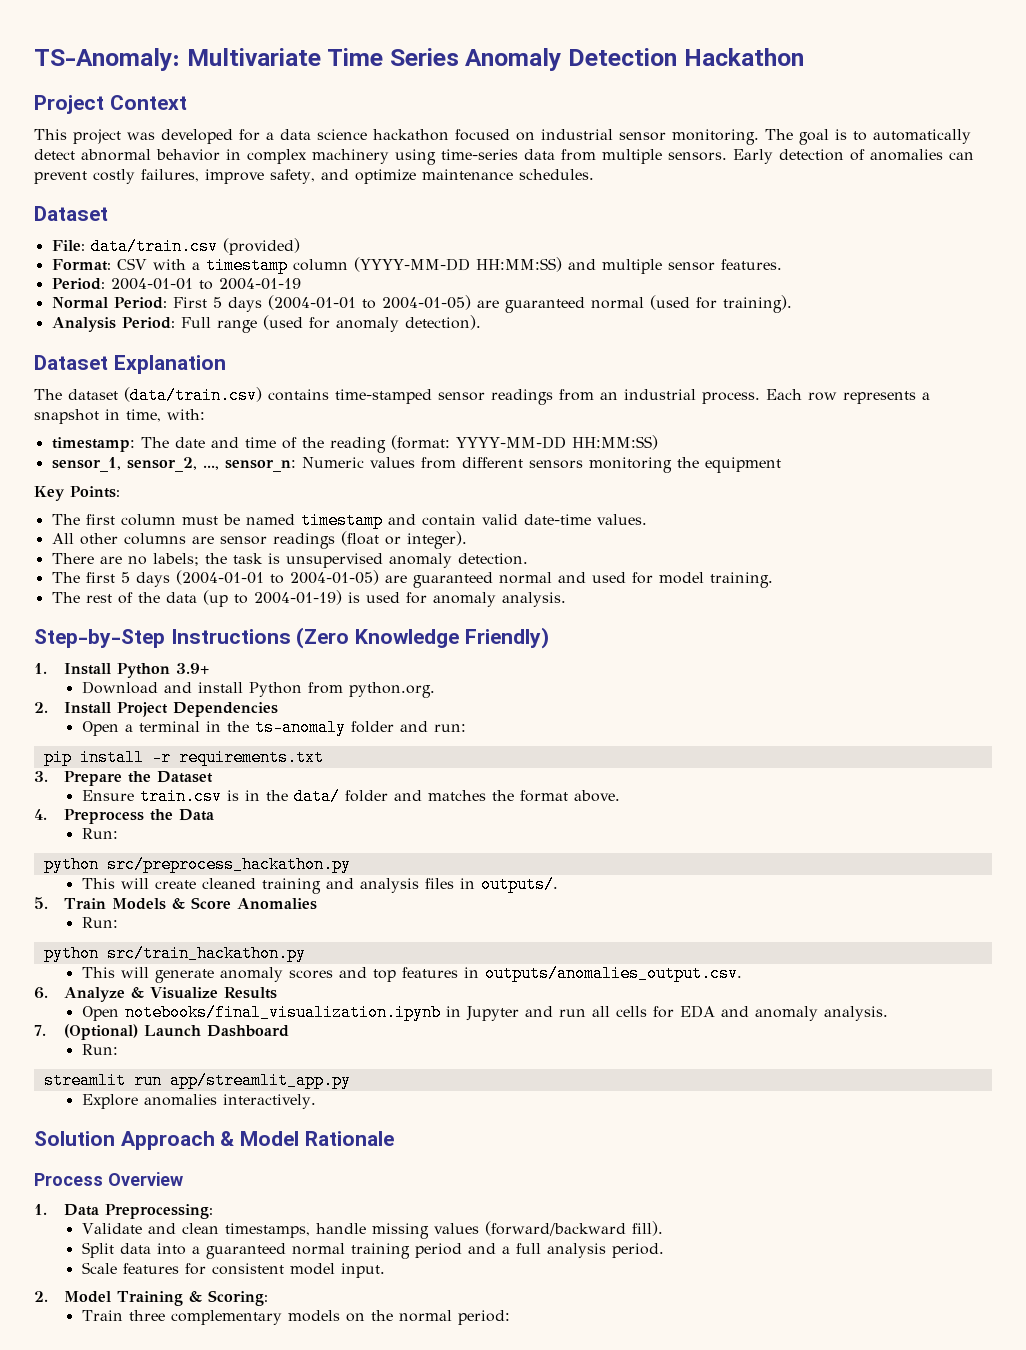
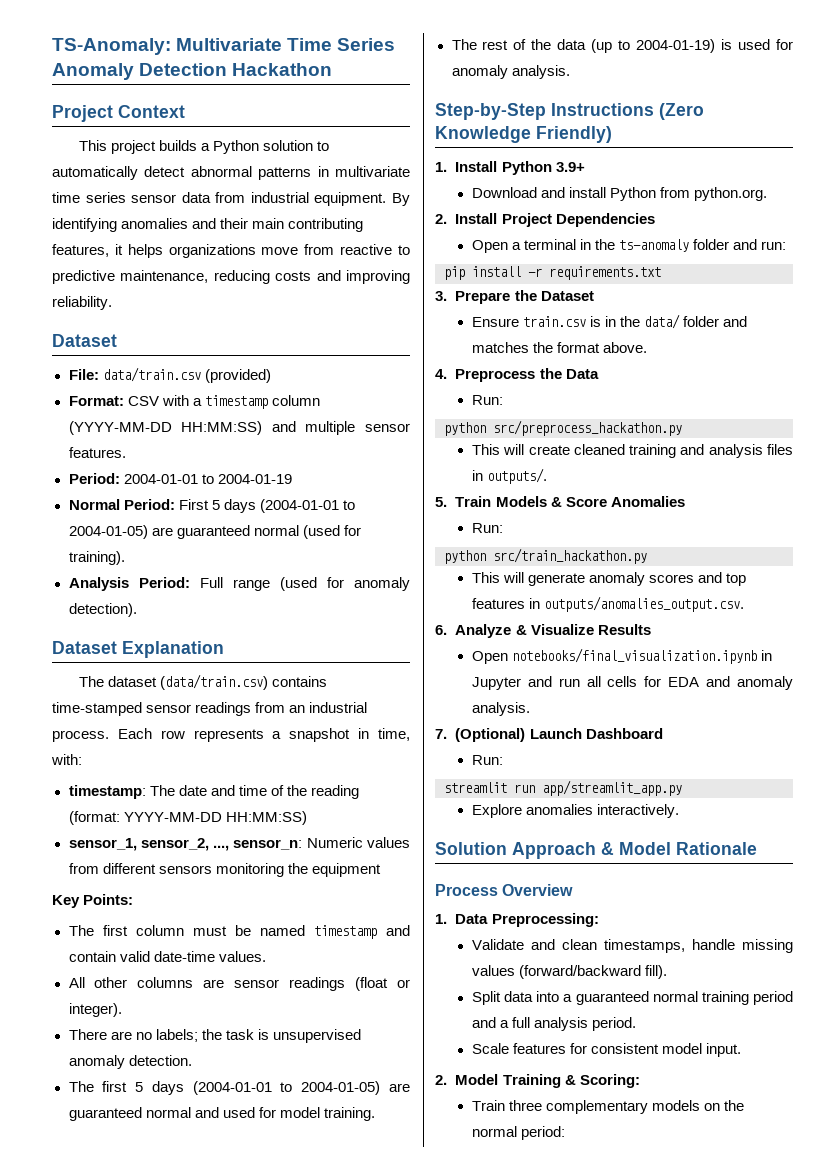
- This project was developed for a data science hackathon focused on industrial sensor monitoring. The goal is to automatically detect abnormal behavior in complex machinery using time-series data from multiple sensors. Early detection of anomalies can prevent costly failures, improve safety, and optimize maintenance schedules.
+ This project builds a Python solution to automatically detect abnormal patterns in multivariate time series sensor data from industrial equipment. By identifying anomalies and their main contributing features, it helps organizations move from reactive to predictive maintenance, reducing costs and improving reliability.

